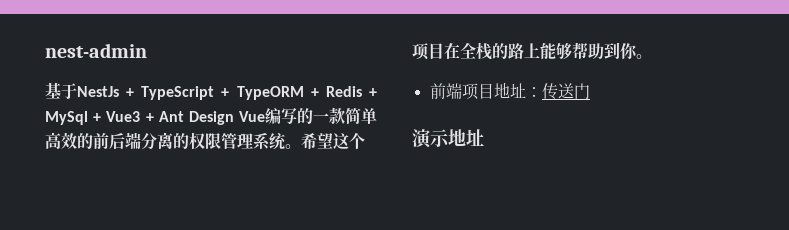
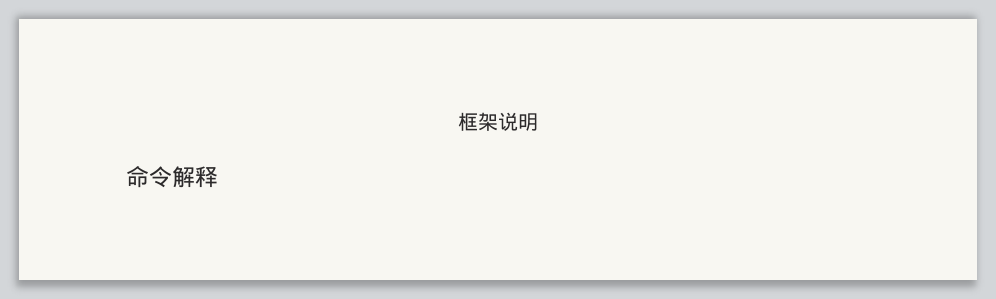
- nest-admin
- 基于NestJs + TypeScript + TypeORM + Redis + MySql + Vue3 + Ant Design Vue编写的一款简单高效的前后端分离的权限管理系统。希望这个项目在全栈的路上能够帮助到你。
- 前端项目地址：传送门
- 演示地址
+ 框架说明
+ 命令解释

